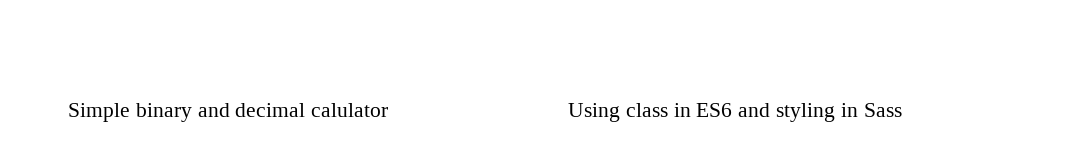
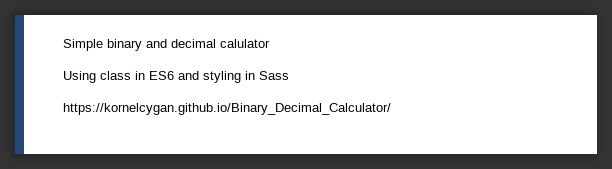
+ https://kornelcygan.github.io/Binary_Decimal_Calculator/

